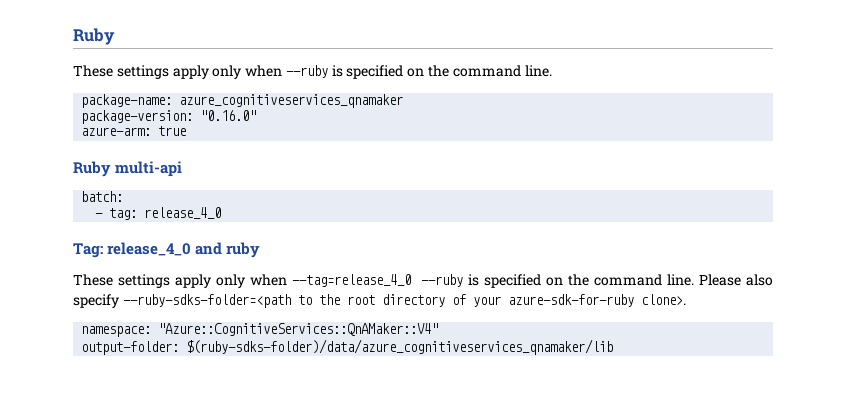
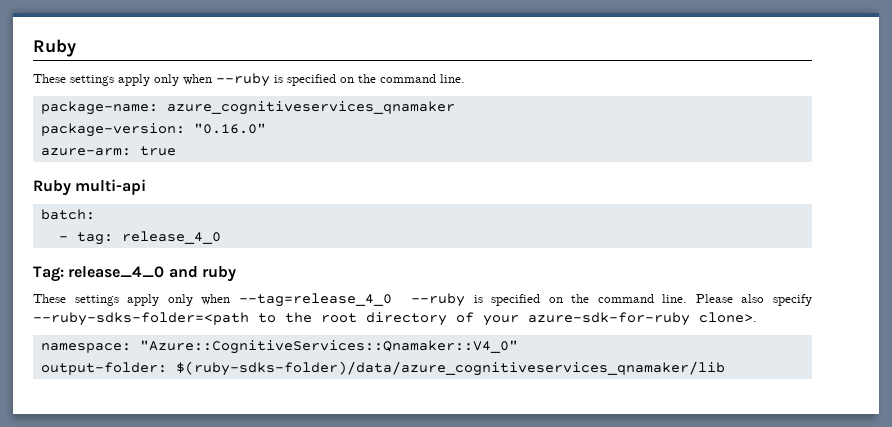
- namespace: "Azure::CognitiveServices::QnAMaker::V4"
+ namespace: "Azure::CognitiveServices::Qnamaker::V4_0"

